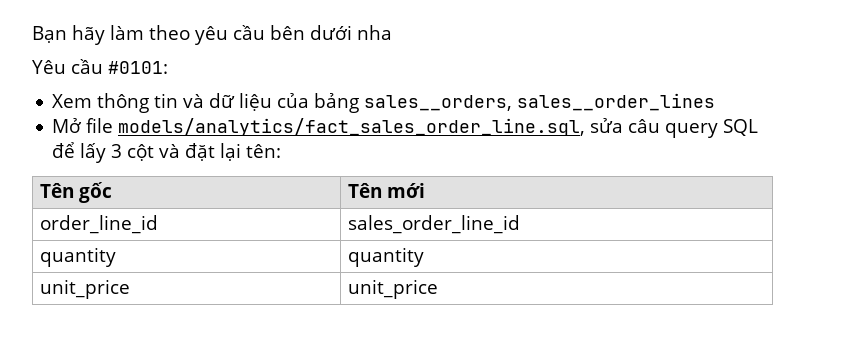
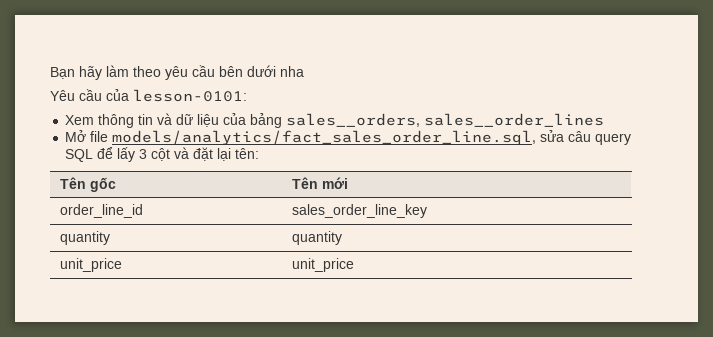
- Yêu cầu #0101:
+ Yêu cầu của lesson-0101:
- order_line_id | sales_order_line_id
+ order_line_id | sales_order_line_key

